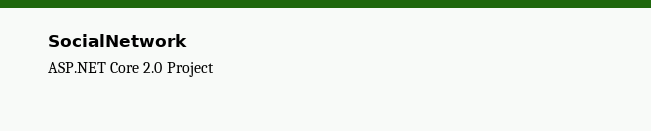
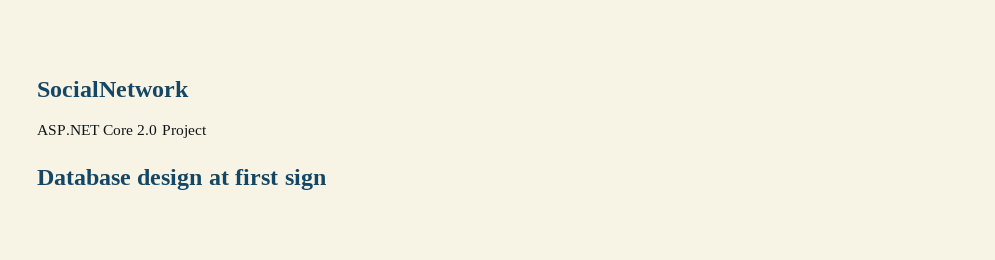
+ Database design at first sign

